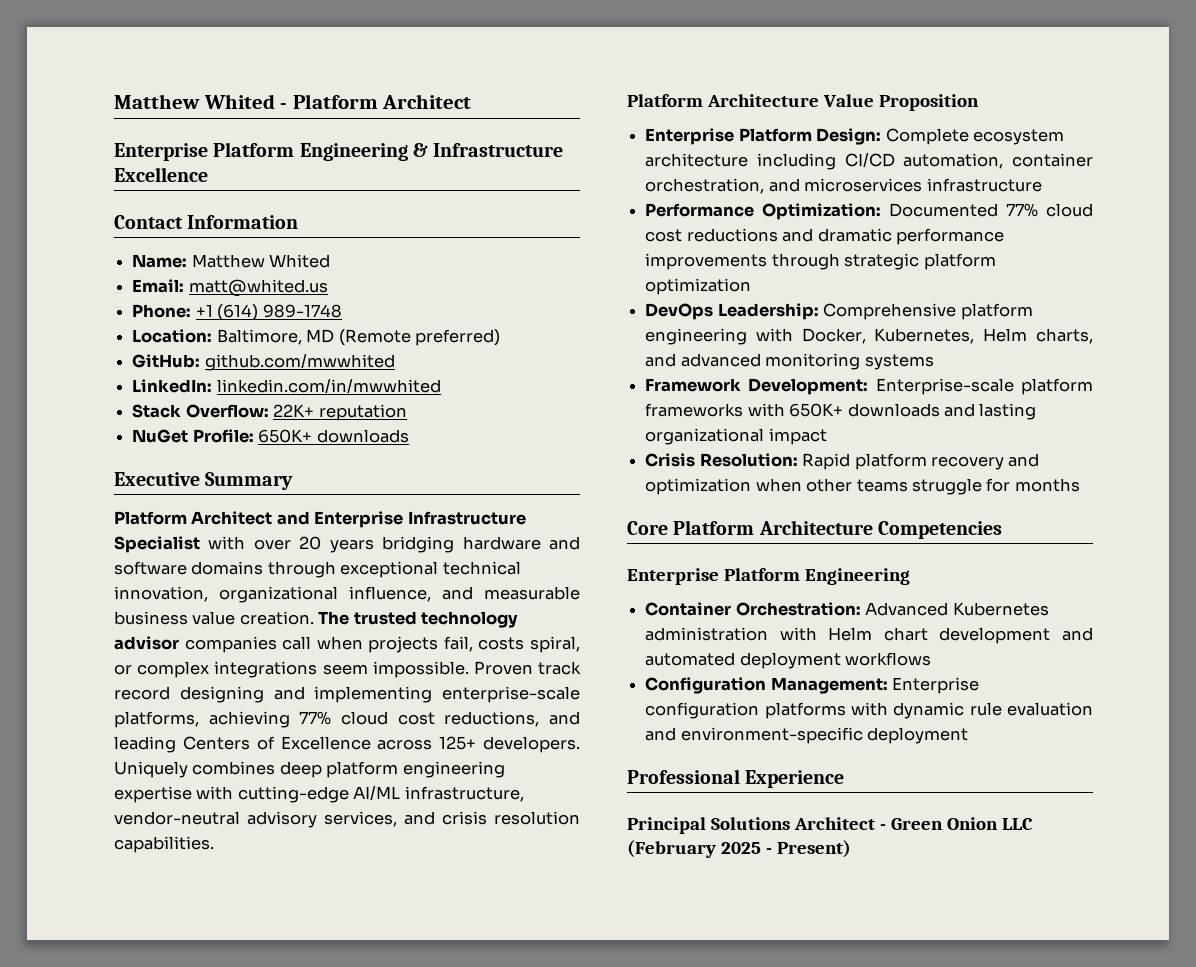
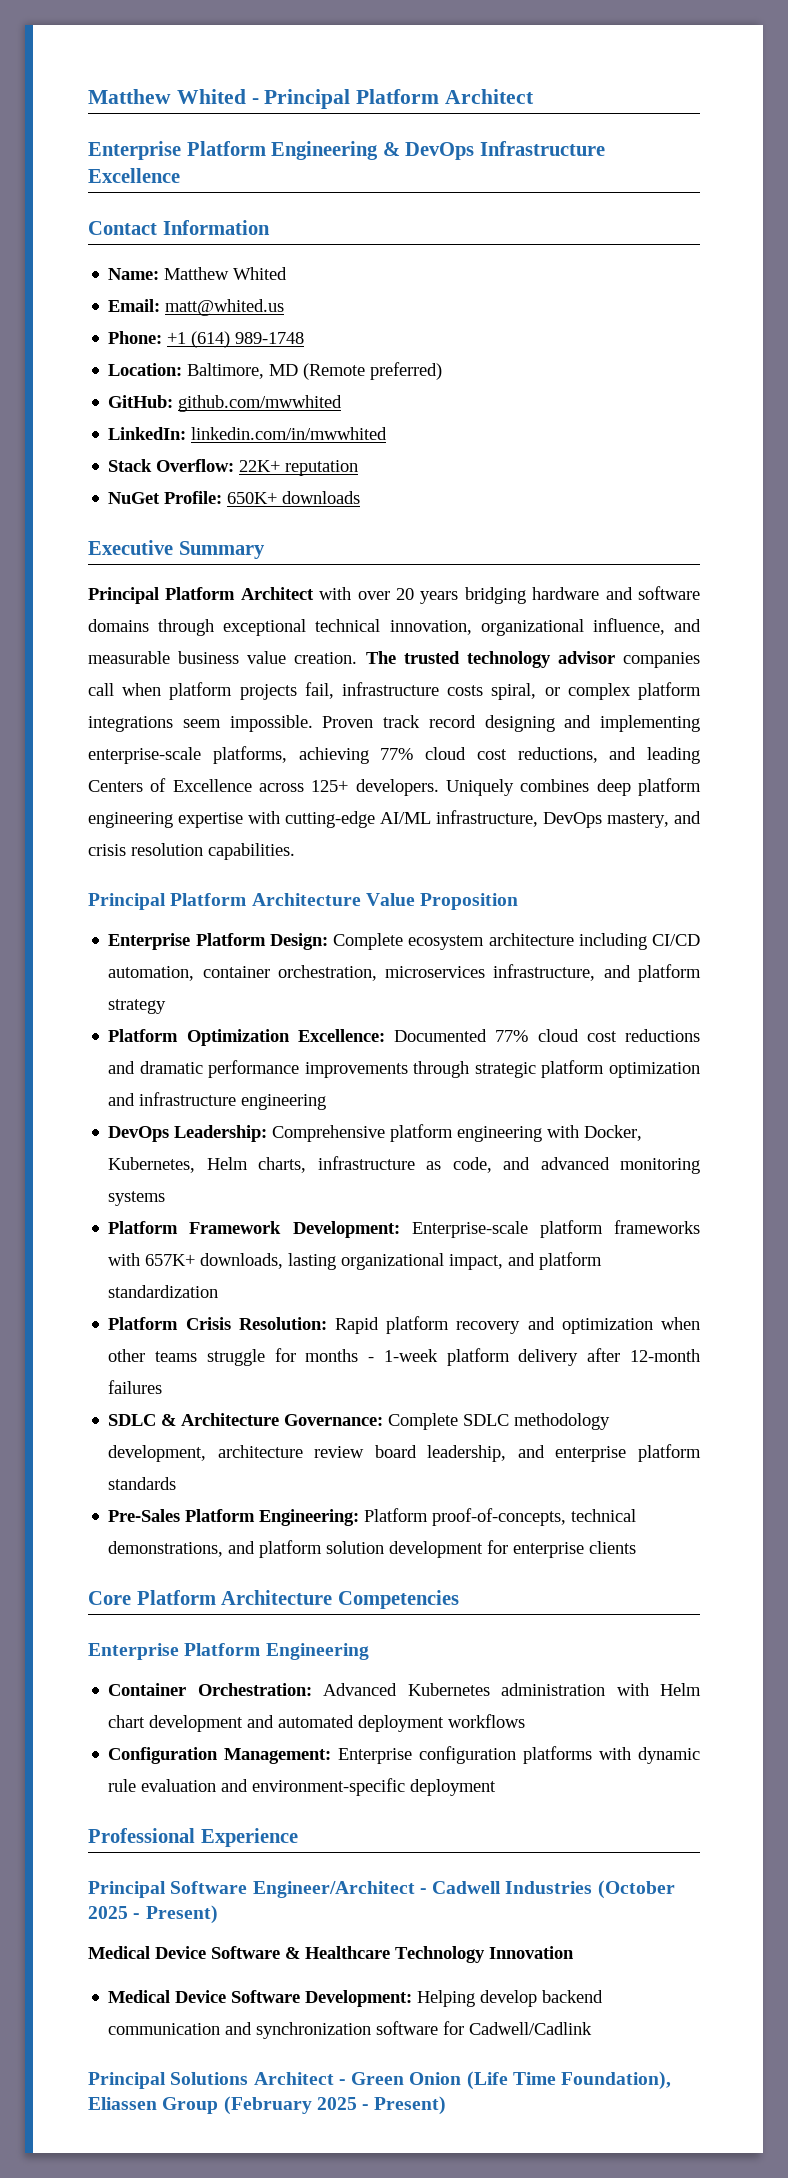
- Matthew Whited - Platform Architect
+ Matthew Whited - Principal Platform Architect
- Enterprise Platform Engineering & Infrastructure Excellence
+ Enterprise Platform Engineering & DevOps Infrastructure Excellence
- Platform Architect and Enterprise Infrastructure Specialist with over 20 years bridging hardware and software domains through exceptional technical innovation, organizational influence, and measurable business value creation.
+ Principal Platform Architect with over 20 years bridging hardware and software domains through exceptional technical innovation, organizational influence, and measurable business value creation.
- The trusted technology advisor companies call when projects fail, costs spiral, or complex integrations seem impossible.
+ The trusted technology advisor companies call when platform projects fail, infrastructure costs spiral, or complex platform integrations seem impossible.
- Uniquely combines deep platform engineering expertise with cutting-edge AI/ML infrastructure, vendor-neutral advisory services, and crisis resolution capabilities.
+ Uniquely combines deep platform engineering expertise with cutting-edge AI/ML infrastructure, DevOps mastery, and crisis resolution capabilities.
- Platform Architecture Value Proposition
+ Principal Platform Architecture Value Proposition
- Enterprise Platform Design: Complete ecosystem architecture including CI/CD automation, container orchestration, and microservices infrastructure
- Performance Optimization: Documented 77% cloud cost reductions and dramatic performance improvements through strategic platform optimization
+ Enterprise Platform Design: Complete ecosystem architecture including CI/CD automation, container orchestration, microservices infrastructure, and platform strategy
+ Platform Optimization Excellence: Documented 77% cloud cost reductions and dramatic performance improvements through strategic platform optimization and infrastructure engineering
- DevOps Leadership: Comprehensive platform engineering with Docker, Kubernetes, Helm charts, and advanced monitoring systems
+ DevOps Leadership: Comprehensive platform engineering with Docker, Kubernetes, Helm charts, infrastructure as code, and advanced monitoring systems
- Framework Development: Enterprise-scale platform frameworks with 650K+ downloads and lasting organizational impact
- Crisis Resolution: Rapid platform recovery and optimization when other teams struggle for months
+ Platform Framework Development: Enterprise-scale platform frameworks with 657K+ downloads, lasting organizational impact, and platform standardization
+ Platform Crisis Resolution: Rapid platform recovery and optimization when other teams struggle for months - 1-week platform delivery after 12-month failures
+ SDLC & Architecture Governance: Complete SDLC methodology development, architecture review board leadership, and enterprise platform standards
+ Pre-Sales Platform Engineering: Platform proof-of-concepts, technical demonstrations, and platform solution development for enterprise clients
+ Principal Software Engineer/Architect - Cadwell Industries (October 2025 - Present)
+ Medical Device Software & Healthcare Technology Innovation
+ Medical Device Software Development: Helping develop backend communication and synchronization software for Cadwell/Cadlink
- Principal Solutions Architect - Green Onion LLC (February 2025 - Present)
+ Principal Solutions Architect - Green Onion (Life Time Foundation), Eliassen Group (February 2025 - Present)

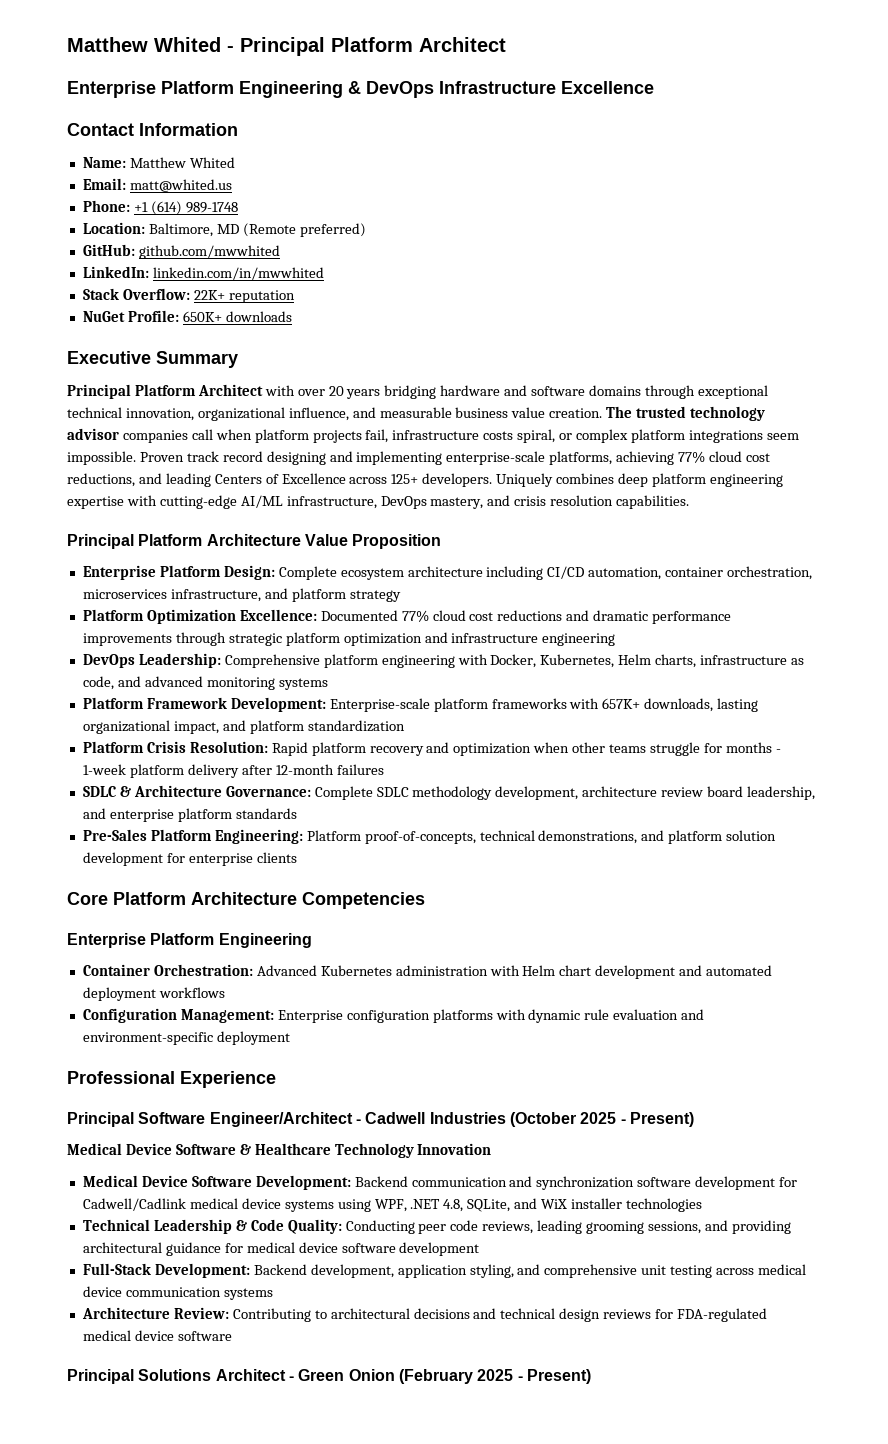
- Medical Device Software Development: Helping develop backend communication and synchronization software for Cadwell/Cadlink
+ Medical Device Software Development: Backend communication and synchronization software development for Cadwell/Cadlink medical device systems using WPF, .NET 4.8, SQLite, and WiX installer technologies
+ Technical Leadership & Code Quality: Conducting peer code reviews, leading grooming sessions, and providing architectural guidance for medical device software development
+ Full-Stack Development: Backend development, application styling, and comprehensive unit testing across medical device communication systems
+ Architecture Review: Contributing to architectural decisions and technical design reviews for FDA-regulated medical device software
- Principal Solutions Architect - Green Onion (Life Time Foundation), Eliassen Group (February 2025 - Present)
+ Principal Solutions Architect - Green Onion (February 2025 - Present)

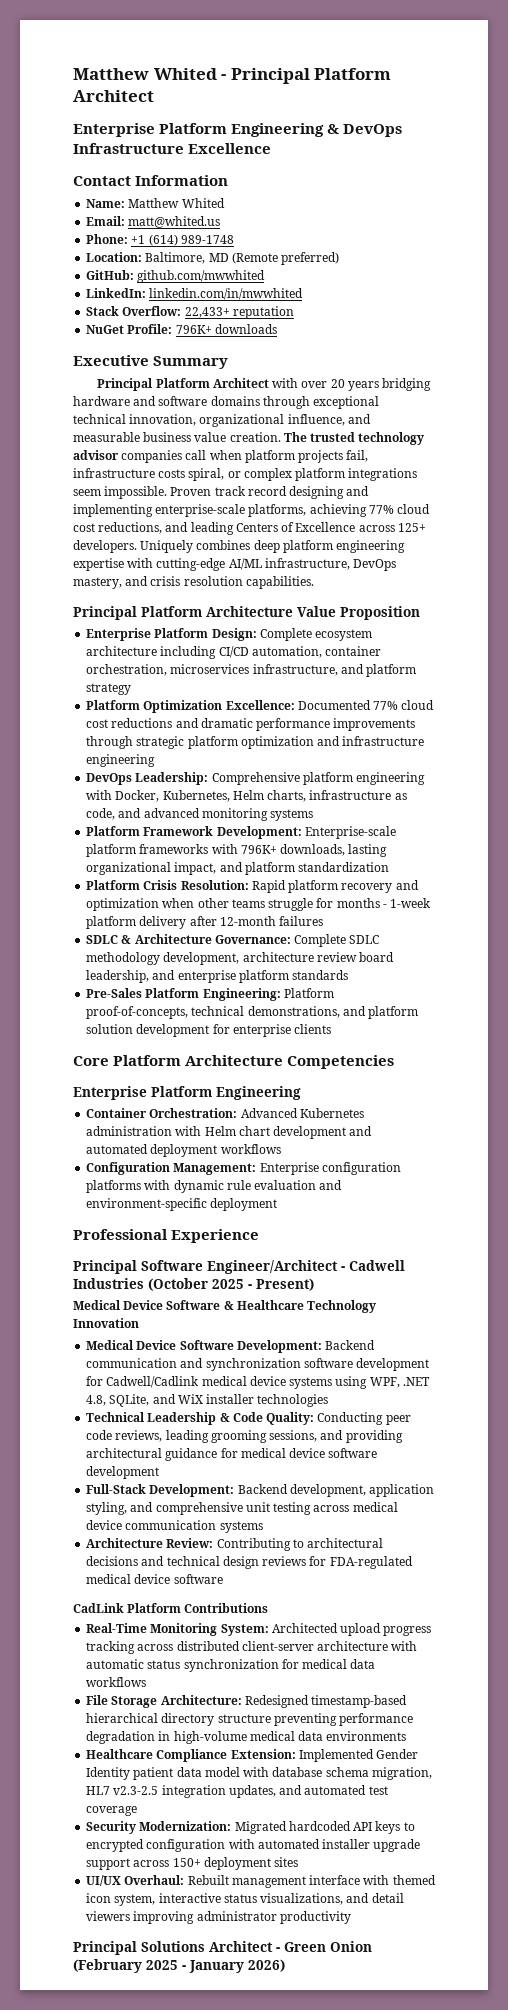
- Stack Overflow: 22K+ reputation
+ Stack Overflow: 22,433+ reputation
- NuGet Profile: 650K+ downloads
+ NuGet Profile: 796K+ downloads
- Platform Framework Development: Enterprise-scale platform frameworks with 657K+ downloads, lasting organizational impact, and platform standardization
+ Platform Framework Development: Enterprise-scale platform frameworks with 796K+ downloads, lasting organizational impact, and platform standardization
+ CadLink Platform Contributions
+ Real-Time Monitoring System: Architected upload progress tracking across distributed client-server architecture with automatic status synchronization for medical data workflows
+ File Storage Architecture: Redesigned timestamp-based hierarchical directory structure preventing performance degradation in high-volume medical data environments
+ Healthcare Compliance Extension: Implemented Gender Identity patient data model with database schema migration, HL7 v2.3-2.5 integration updates, and automated test coverage
+ Security Modernization: Migrated hardcoded API keys to encrypted configuration with automated installer upgrade support across 150+ deployment sites
+ UI/UX Overhaul: Rebuilt management interface with themed icon system, interactive status visualizations, and detail viewers improving administrator productivity
- Principal Solutions Architect - Green Onion (February 2025 - Present)
+ Principal Solutions Architect - Green Onion (February 2025 - January 2026)

